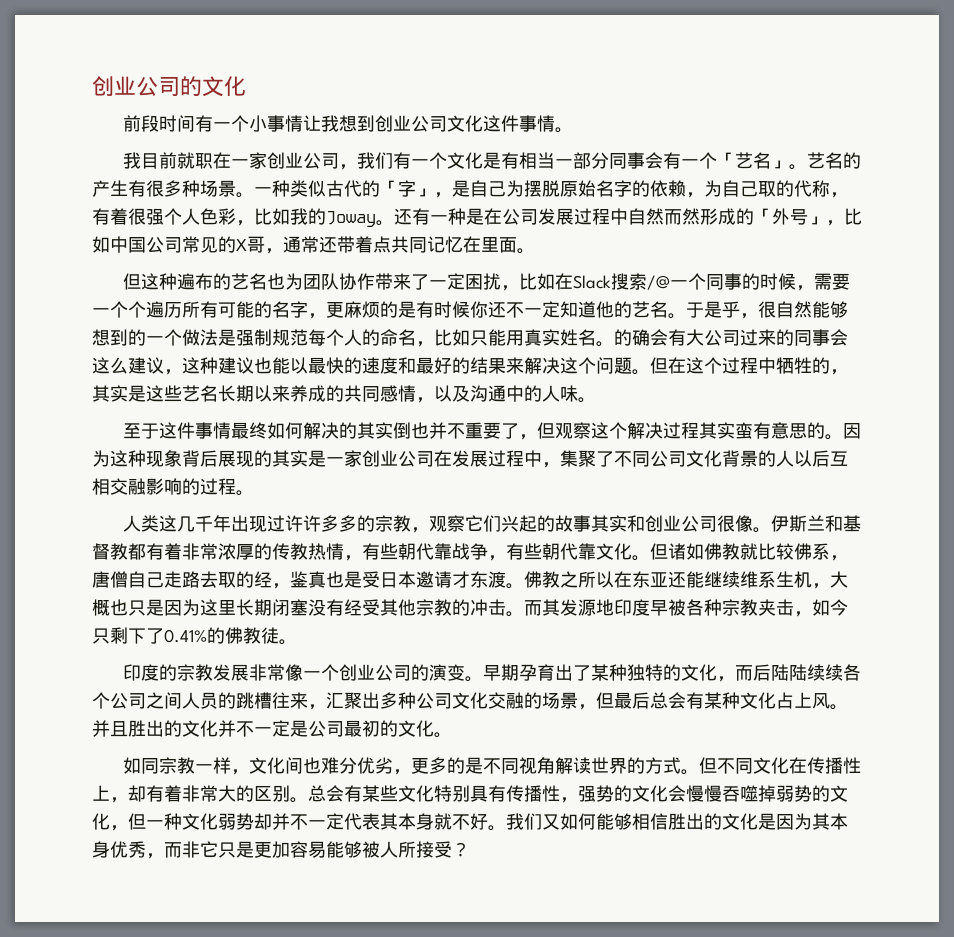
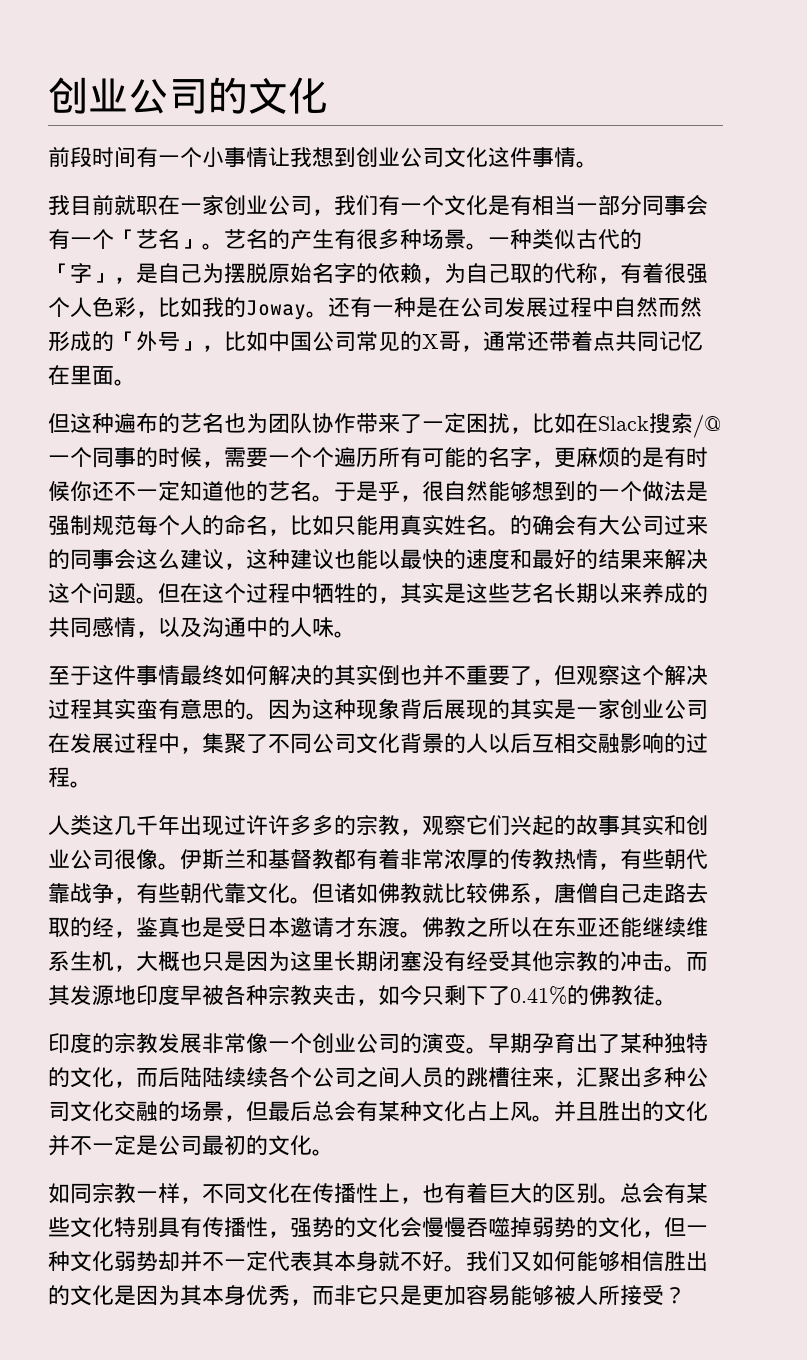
- 如同宗教一样，文化间也难分优劣，更多的是不同视角解读世界的方式。但不同文化在传播性上，却有着非常大的区别。
+ 如同宗教一样，不同文化在传播性上，也有着巨大的区别。

